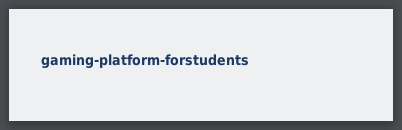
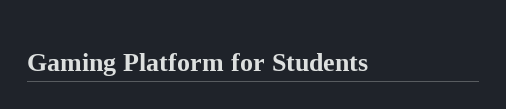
- gaming-platform-forstudents
+ Gaming Platform for Students

